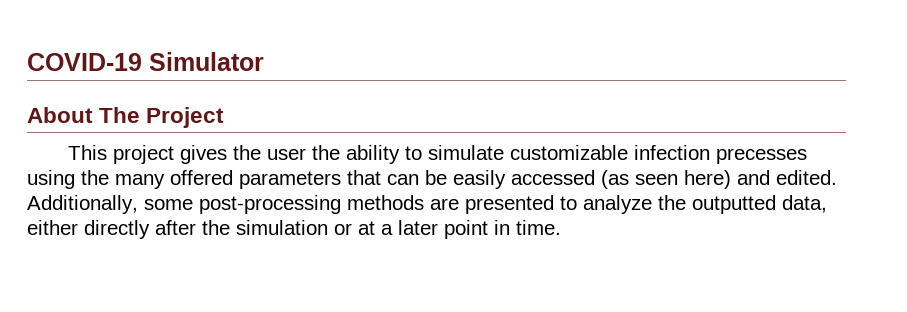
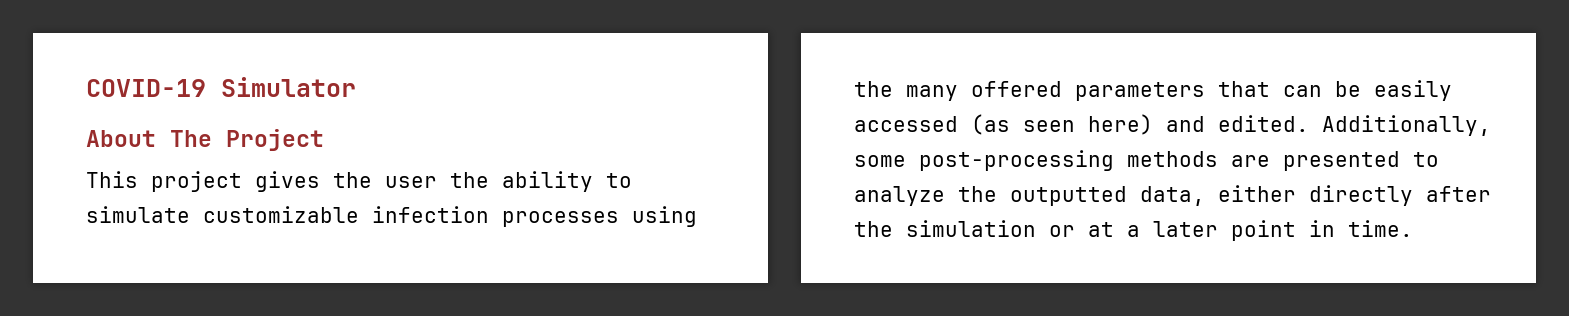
- This project gives the user the ability to simulate customizable infection precesses using the many offered parameters that can be easily accessed (as seen here) and edited.
+ This project gives the user the ability to simulate customizable infection processes using the many offered parameters that can be easily accessed (as seen here) and edited.

